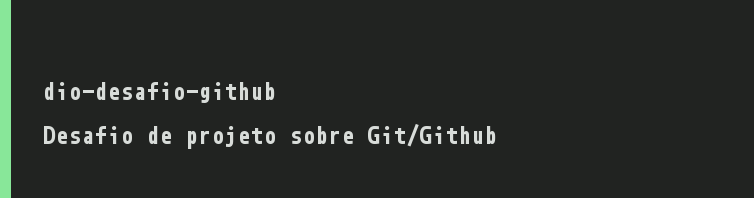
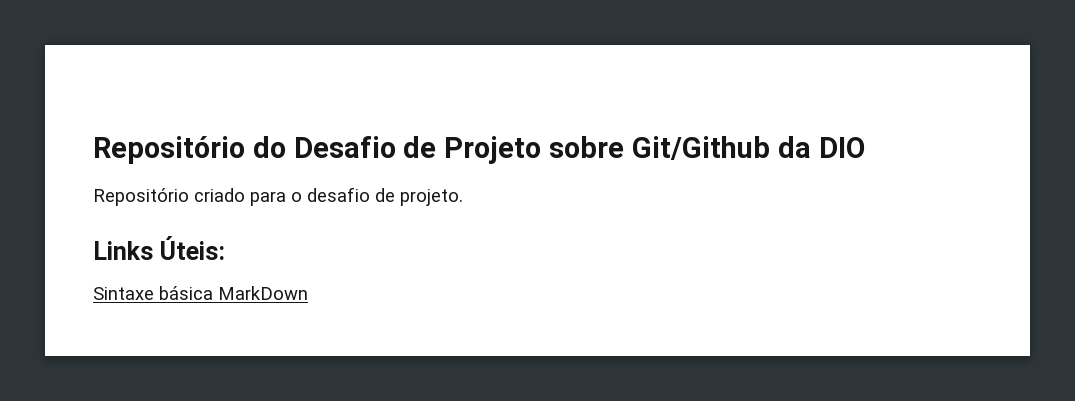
- dio-desafio-github
- Desafio de projeto sobre Git/Github
+ Repositório do Desafio de Projeto sobre Git/Github da DIO
+ Repositório criado para o desafio de projeto.
+ Links Úteis:
+ Sintaxe básica MarkDown

